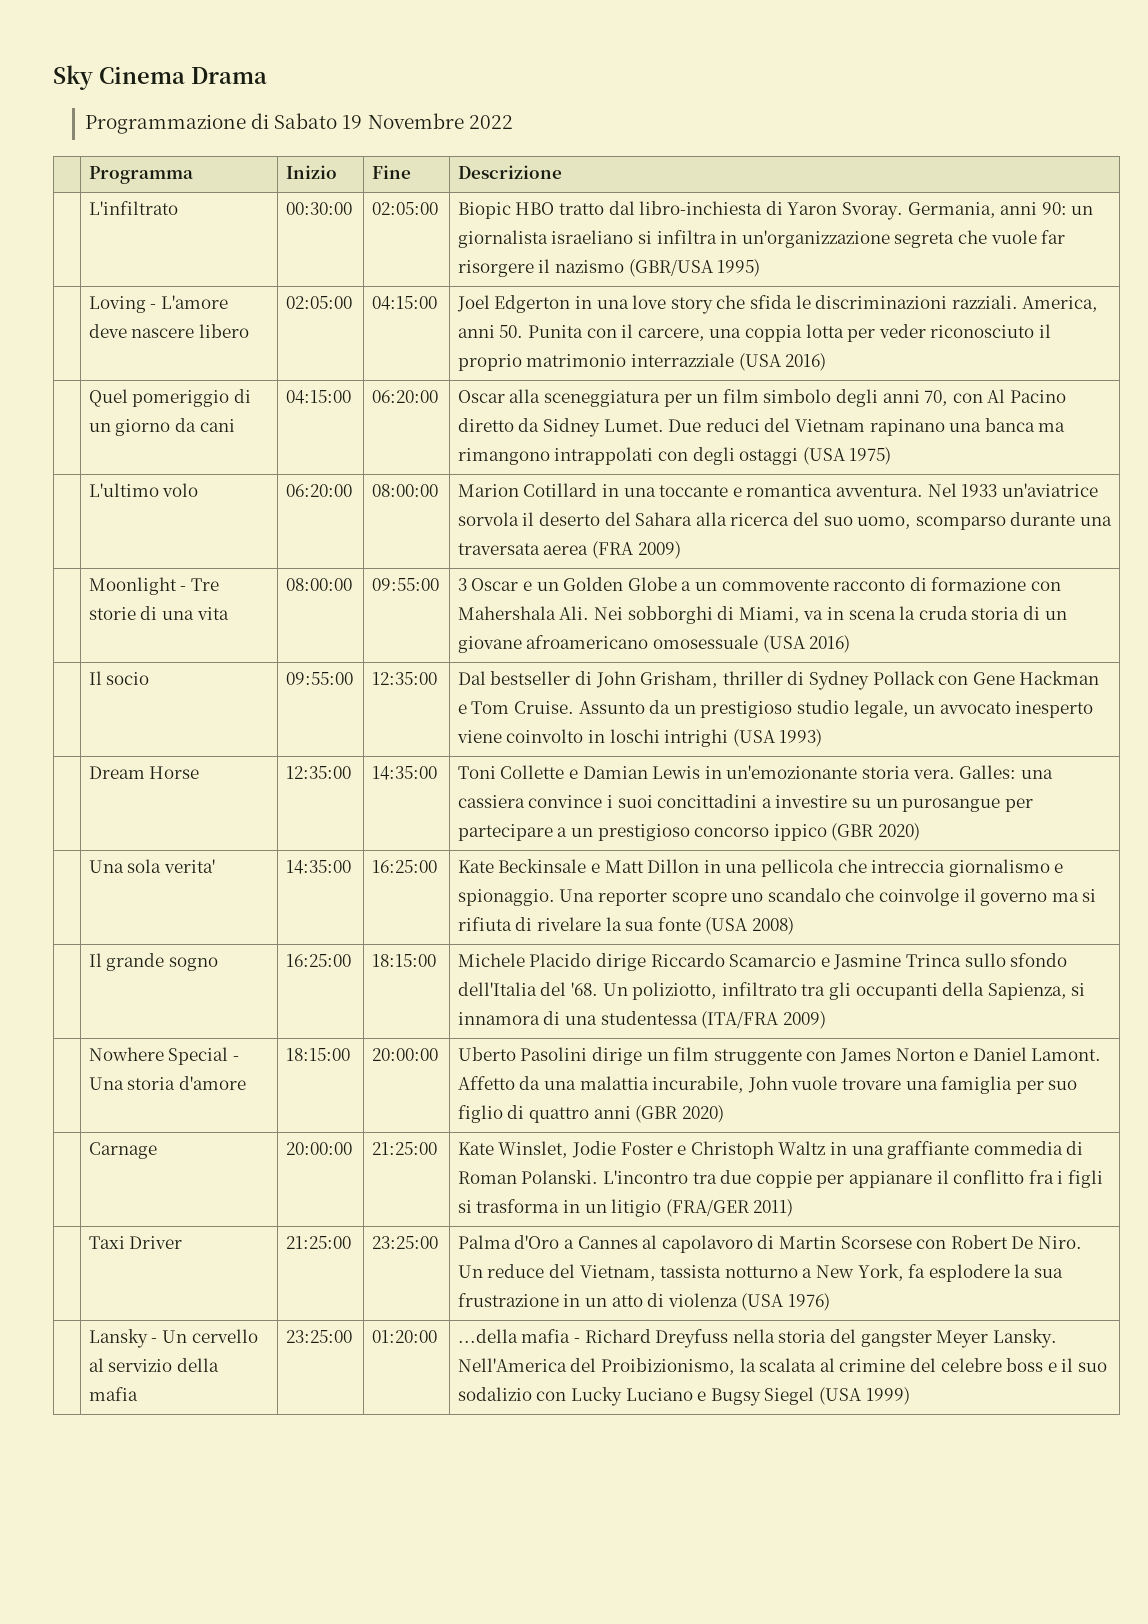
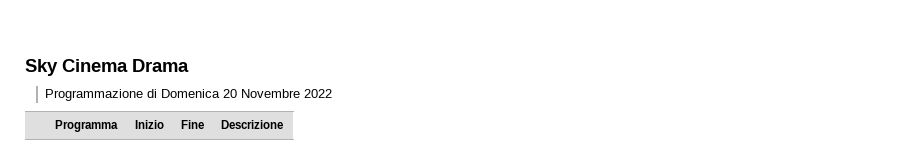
- Programmazione di Sabato 19 Novembre 2022
+ Programmazione di Domenica 20 Novembre 2022
- | L'infiltrato | 00:30:00 | 02:05:00 | Biopic HBO tratto dal libro-inchiesta di Yaron Svoray. Germania, anni 90: un giornalista israeliano si infiltra in un'organizzazione segreta che vuole far risorgere il nazismo (GBR/USA 1995)
- | Loving - L'amore deve nascere libero | 02:05:00 | 04:15:00 | Joel Edgerton in una love story che sfida le discriminazioni razziali. America, anni 50. Punita con il carcere, una coppia lotta per veder riconosciuto il proprio matrimonio interrazziale (USA 2016)
- | Quel pomeriggio di un giorno da cani | 04:15:00 | 06:20:00 | Oscar alla sceneggiatura per un film simbolo degli anni 70, con Al Pacino diretto da Sidney Lumet. Due reduci del Vietnam rapinano una banca ma rimangono intrappolati con degli ostaggi (USA 1975)
- | L'ultimo volo | 06:20:00 | 08:00:00 | Marion Cotillard in una toccante e romantica avventura. Nel 1933 un'aviatrice sorvola il deserto del Sahara alla ricerca del suo uomo, scomparso durante una traversata aerea (FRA 2009)
- | Moonlight - Tre storie di una vita | 08:00:00 | 09:55:00 | 3 Oscar e un Golden Globe a un commovente racconto di formazione con Mahershala Ali. Nei sobborghi di Miami, va in scena la cruda storia di un giovane afroamericano omosessuale (USA 2016)
- | Il socio | 09:55:00 | 12:35:00 | Dal bestseller di John Grisham, thriller di Sydney Pollack con Gene Hackman e Tom Cruise. Assunto da un prestigioso studio legale, un avvocato inesperto viene coinvolto in loschi intrighi (USA 1993)
- | Dream Horse | 12:35:00 | 14:35:00 | Toni Collette e Damian Lewis in un'emozionante storia vera. Galles: una cassiera convince i suoi concittadini a investire su un purosangue per partecipare a un prestigioso concorso ippico (GBR 2020)
- | Una sola verita' | 14:35:00 | 16:25:00 | Kate Beckinsale e Matt Dillon in una pellicola che intreccia giornalismo e spionaggio. Una reporter scopre uno scandalo che coinvolge il governo ma si rifiuta di rivelare la sua fonte (USA 2008)
- | Il grande sogno | 16:25:00 | 18:15:00 | Michele Placido dirige Riccardo Scamarcio e Jasmine Trinca sullo sfondo dell'Italia del '68. Un poliziotto, infiltrato tra gli occupanti della Sapienza, si innamora di una studentessa (ITA/FRA 2009)
- | Nowhere Special - Una storia d'amore | 18:15:00 | 20:00:00 | Uberto Pasolini dirige un film struggente con James Norton e Daniel Lamont. Affetto da una malattia incurabile, John vuole trovare una famiglia per suo figlio di quattro anni (GBR 2020)
- | Carnage | 20:00:00 | 21:25:00 | Kate Winslet, Jodie Foster e Christoph Waltz in una graffiante commedia di Roman Polanski. L'incontro tra due coppie per appianare il conflitto fra i figli si trasforma in un litigio (FRA/GER 2011)
- | Taxi Driver | 21:25:00 | 23:25:00 | Palma d'Oro a Cannes al capolavoro di Martin Scorsese con Robert De Niro. Un reduce del Vietnam, tassista notturno a New York, fa esplodere la sua frustrazione in un atto di violenza (USA 1976)
- | Lansky - Un cervello al servizio della mafia | 23:25:00 | 01:20:00 | ...della mafia - Richard Dreyfuss nella storia del gangster Meyer Lansky. Nell'America del Proibizionismo, la scalata al crimine del celebre boss e il suo sodalizio con Lucky Luciano e Bugsy Siegel (USA 1999)

